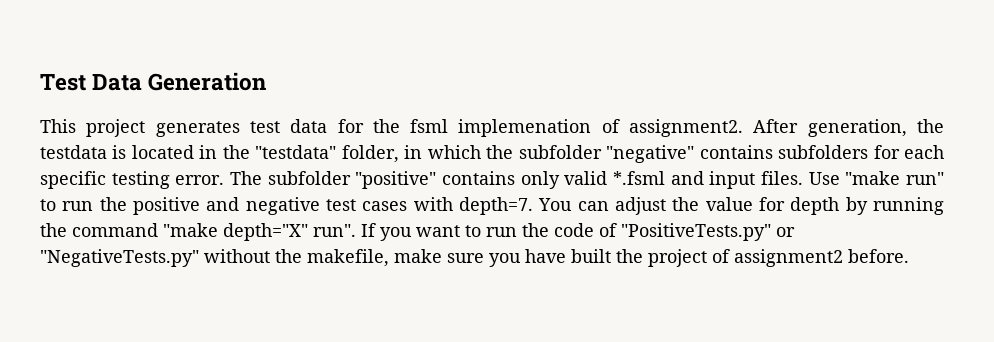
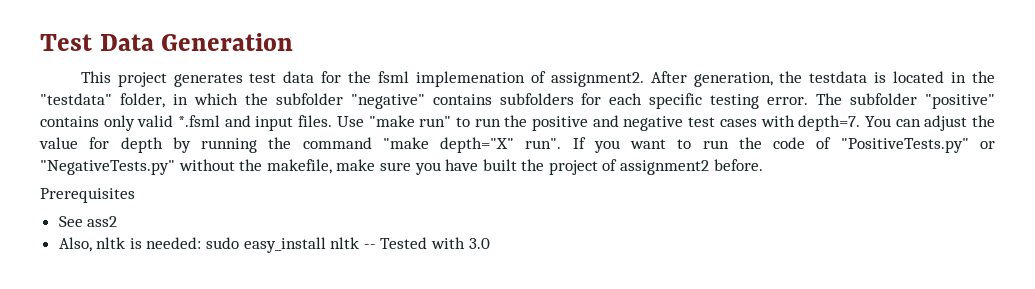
+ Prerequisites
+ See ass2
+ Also, nltk is needed: sudo easy_install nltk -- Tested with 3.0

